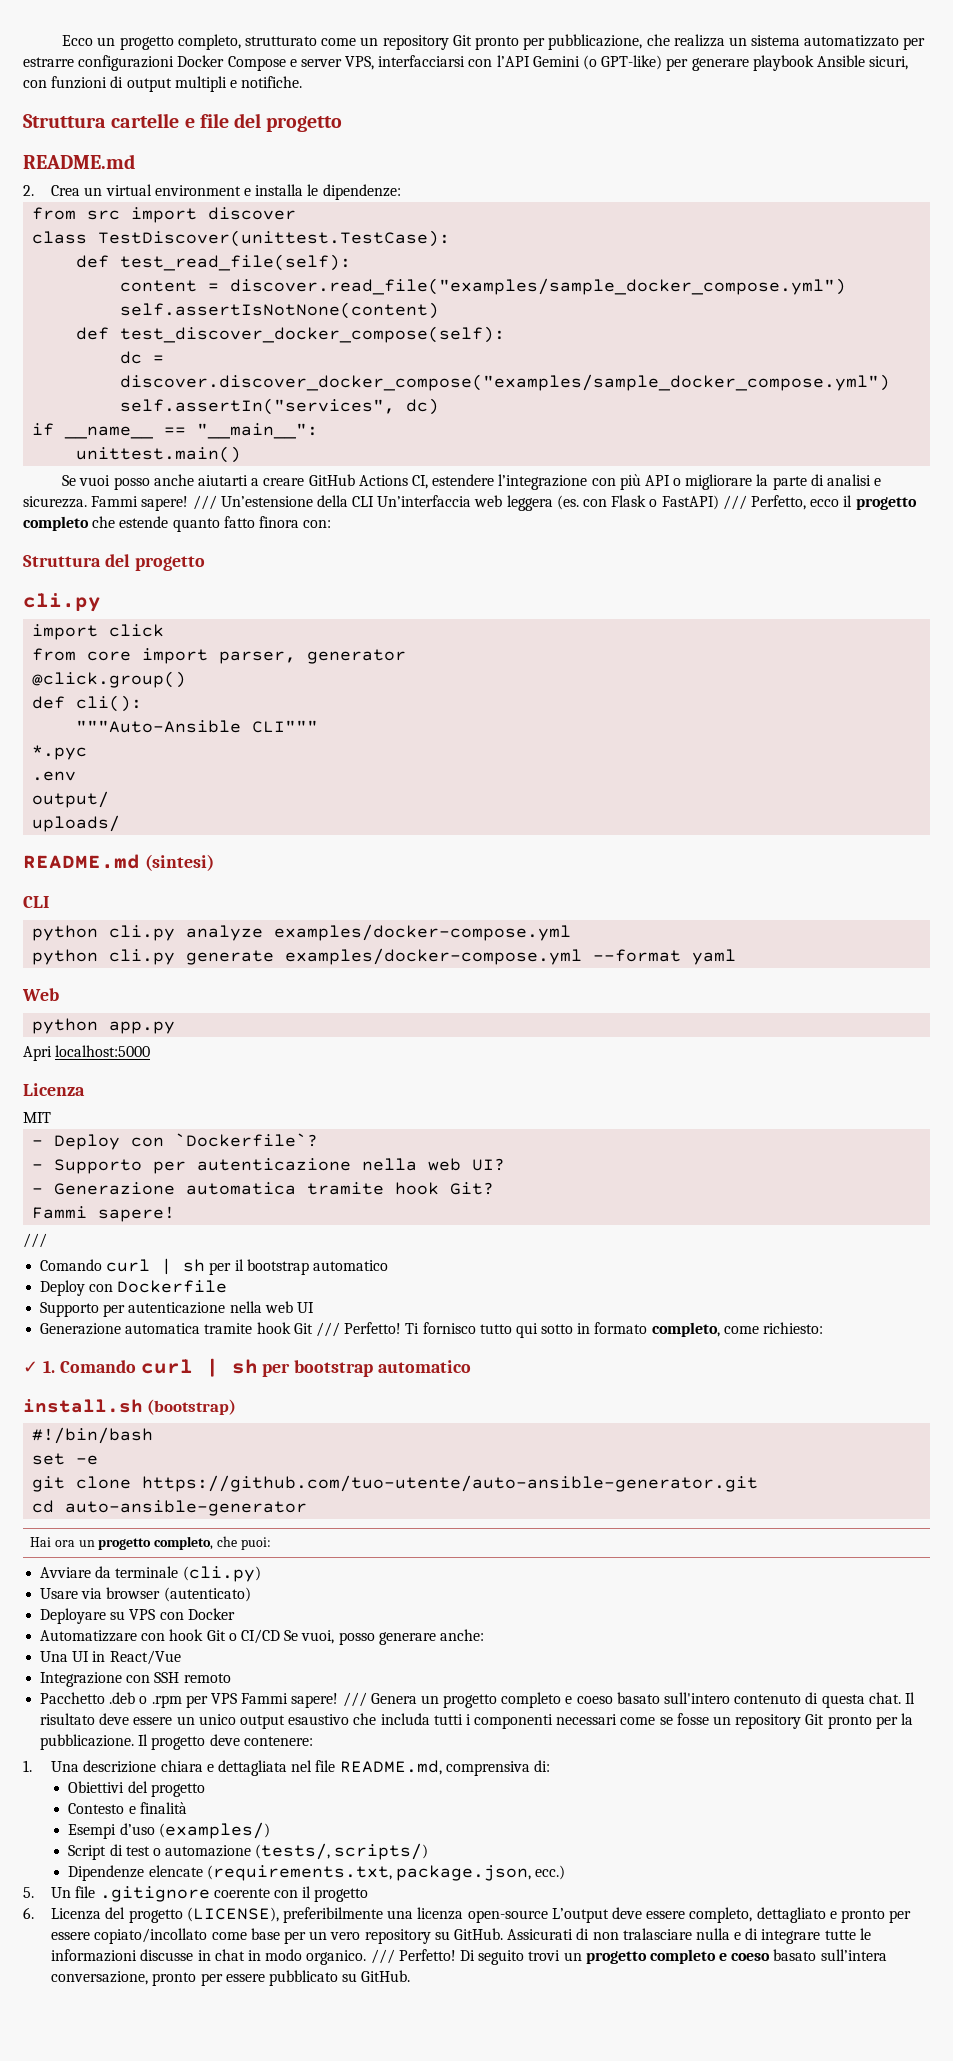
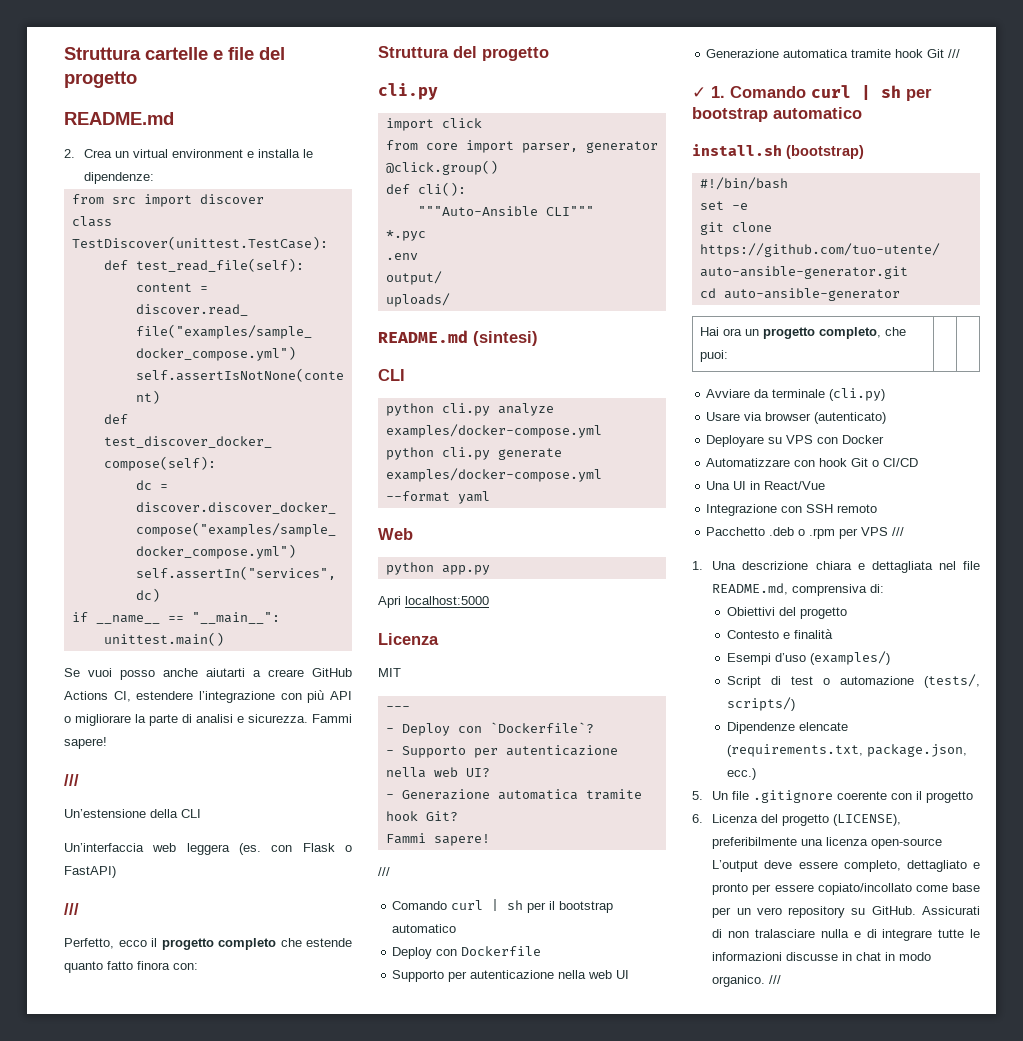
- Ecco un progetto completo, strutturato come un repository Git pronto per pubblicazione, che realizza un sistema automatizzato per estrarre configurazioni Docker Compose e server VPS, interfacciarsi con l’API Gemini (o GPT-like) per generare playbook Ansible sicuri, con funzioni di output multipli e notifiche.
- Se vuoi posso anche aiutarti a creare GitHub Actions CI, estendere l’integrazione con più API o migliorare la parte di analisi e sicurezza. Fammi sapere! /// Un’estensione della CLI Un’interfaccia web leggera (es. con Flask o FastAPI) /// Perfetto, ecco il progetto completo che estende quanto fatto finora con:
+ Se vuoi posso anche aiutarti a creare GitHub Actions CI, estendere l’integrazione con più API o migliorare la parte di analisi e sicurezza. Fammi sapere!
+ ///
+ Un’estensione della CLI
+ Un’interfaccia web leggera (es. con Flask o FastAPI)
+ ///
+ Perfetto, ecco il progetto completo che estende quanto fatto finora con:
+ ---
- Generazione automatica tramite hook Git /// Perfetto! Ti fornisco tutto qui sotto in formato completo, come richiesto:
+ Generazione automatica tramite hook Git ///
- Automatizzare con hook Git o CI/CD Se vuoi, posso generare anche:
+ Automatizzare con hook Git o CI/CD
- Pacchetto .deb o .rpm per VPS Fammi sapere! /// Genera un progetto completo e coeso basato sull'intero contenuto di questa chat. Il risultato deve essere un unico output esaustivo che includa tutti i componenti necessari come se fosse un repository Git pronto per la pubblicazione. Il progetto deve contenere:
+ Pacchetto .deb o .rpm per VPS ///
- Assicurati di non tralasciare nulla e di integrare tutte le informazioni discusse in chat in modo organico. /// Perfetto! Di seguito trovi un progetto completo e coeso basato sull’intera conversazione, pronto per essere pubblicato su GitHub.
+ Assicurati di non tralasciare nulla e di integrare tutte le informazioni discusse in chat in modo organico. ///

